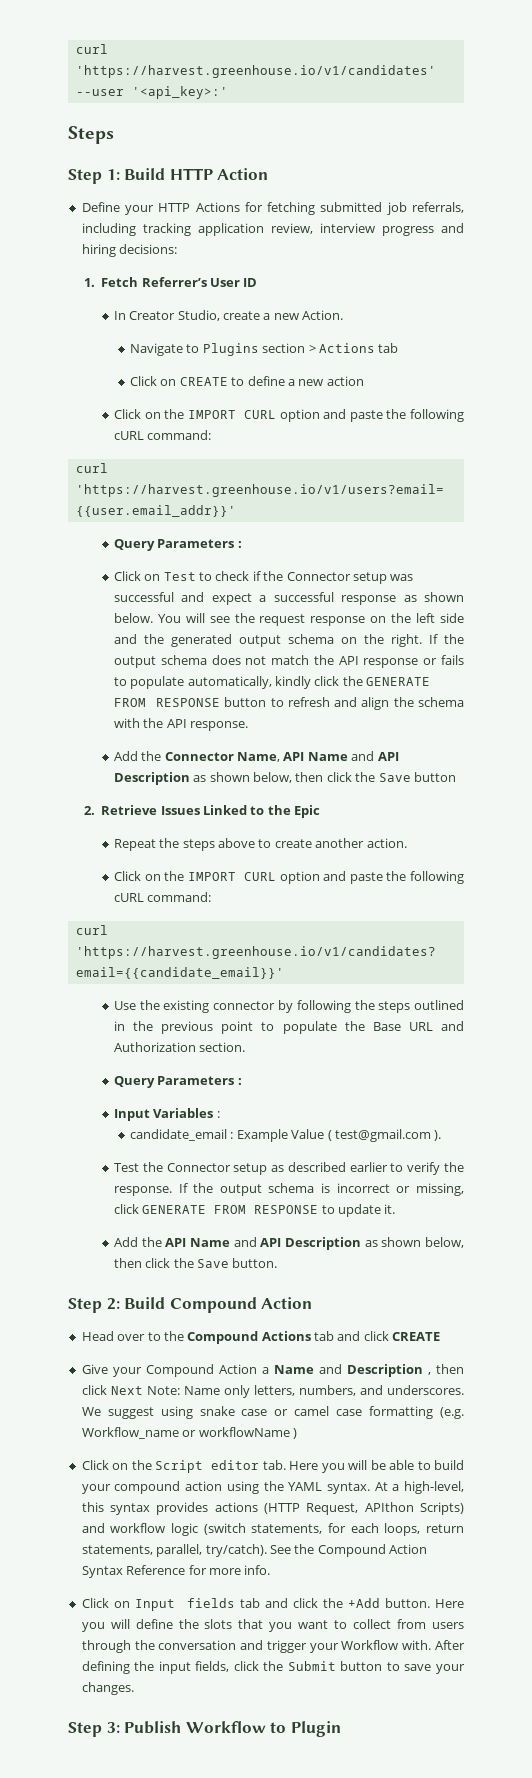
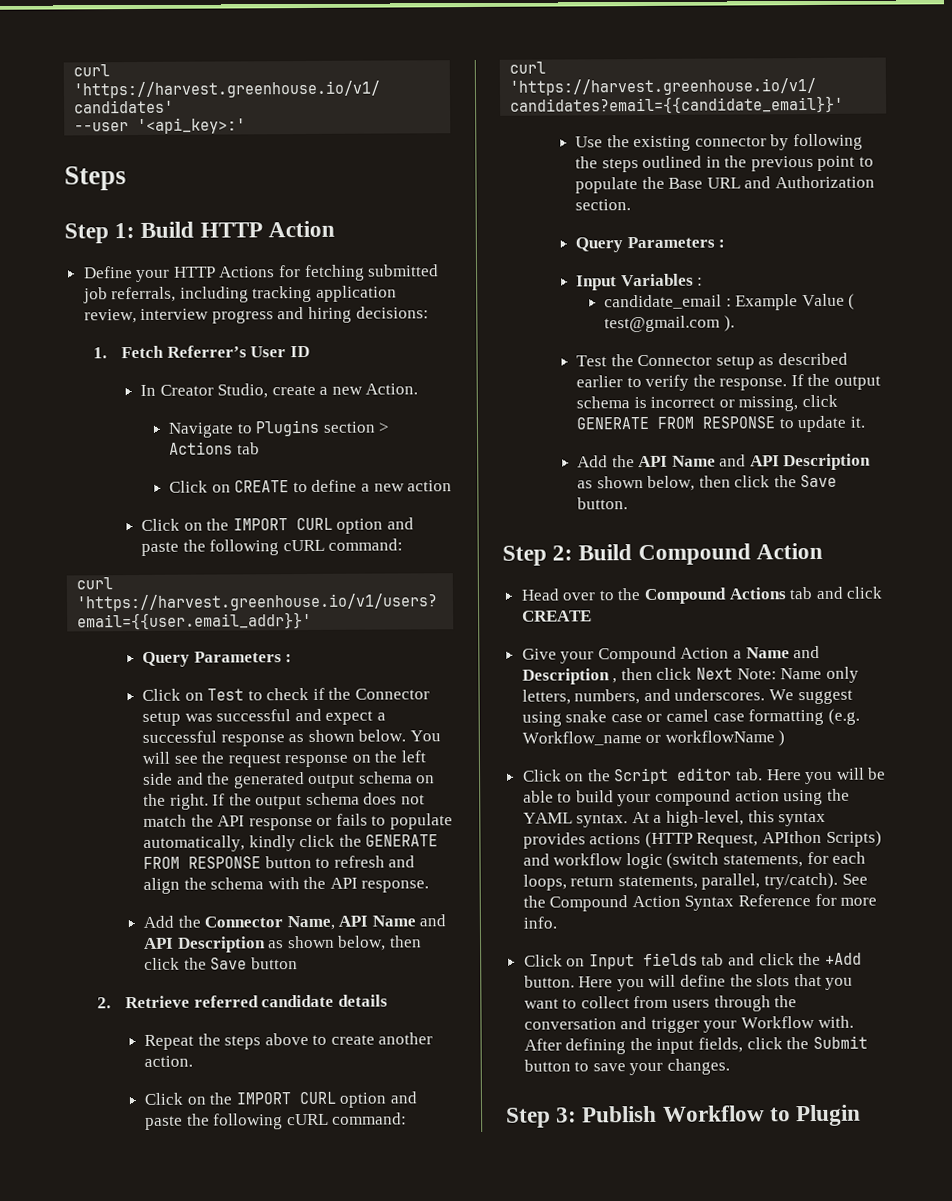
- 2. Retrieve Issues Linked to the Epic
+ 2. Retrieve referred candidate details

